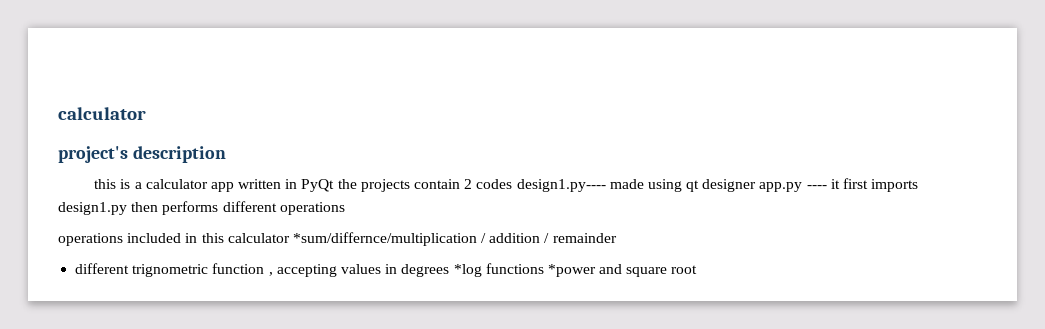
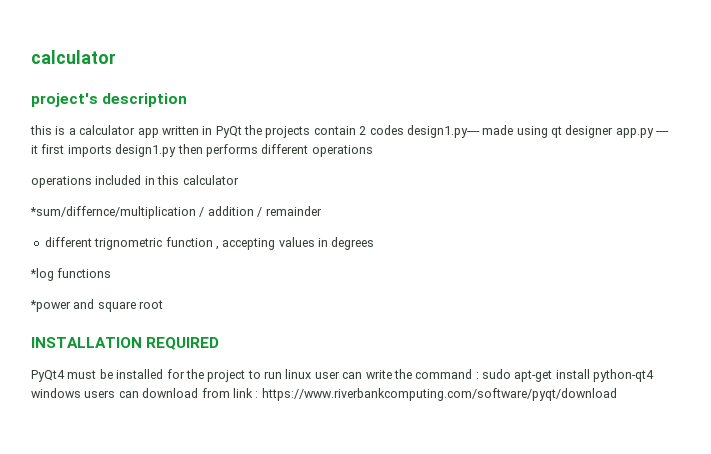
- operations included in this calculator *sum/differnce/multiplication / addition / remainder
+ operations included in this calculator
+ *sum/differnce/multiplication / addition / remainder
- different trignometric function , accepting values in degrees *log functions *power and square root
+ different trignometric function , accepting values in degrees
+ *log functions
+ *power and square root
+ INSTALLATION REQUIRED
+ PyQt4 must be installed for the project to run linux user can write the command : sudo apt-get install python-qt4 windows users can download from link : https://www.riverbankcomputing.com/software/pyqt/download

